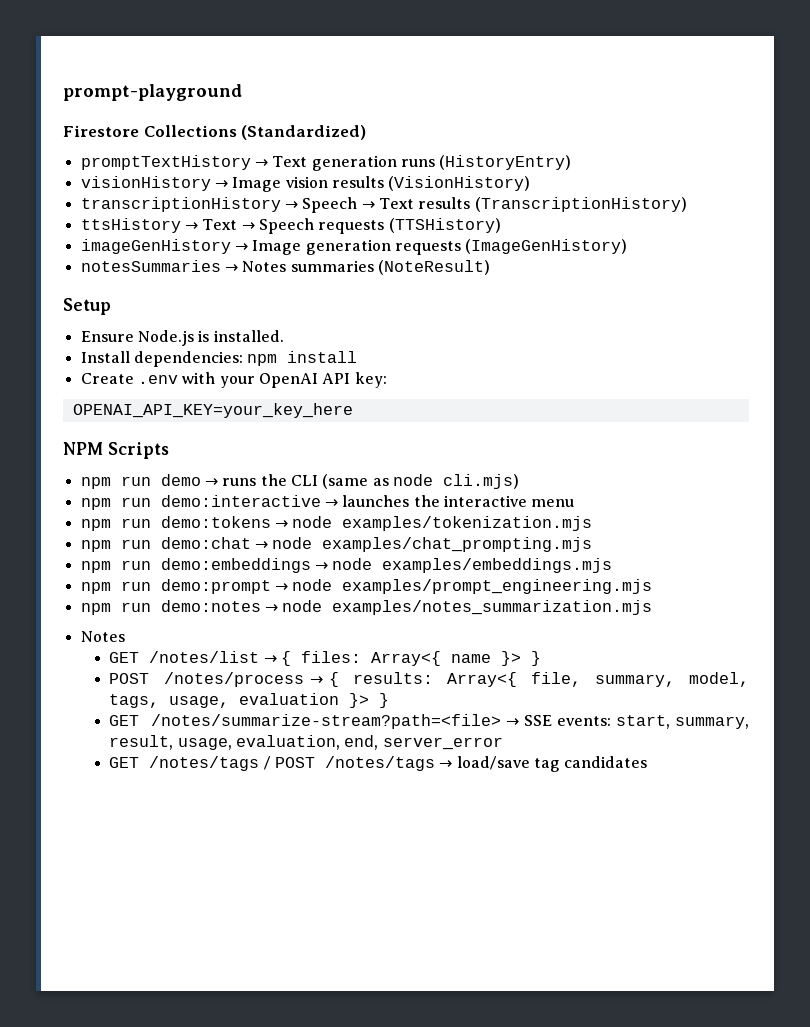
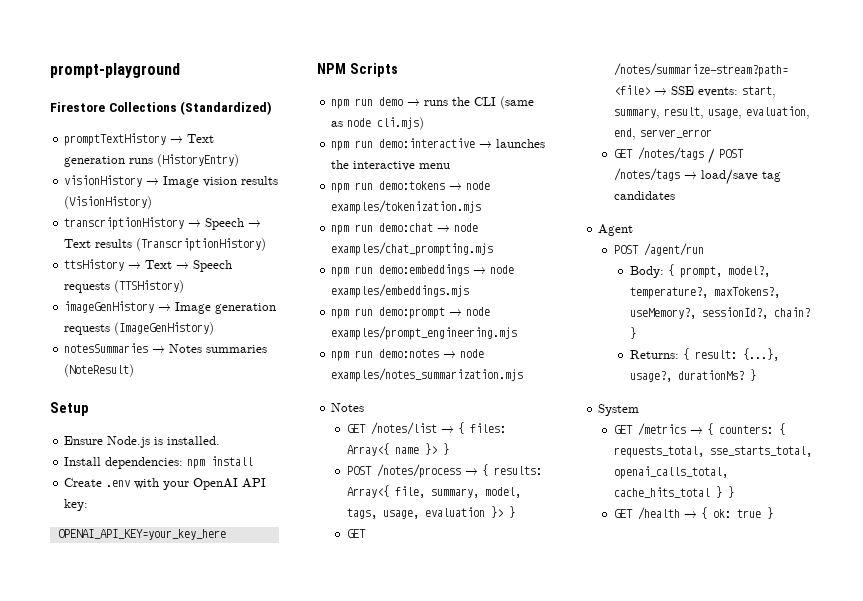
+ Agent
+ POST /agent/run
+ Body: { prompt, model?, temperature?, maxTokens?, useMemory?, sessionId?, chain? }
+ Returns: { result: {...}, usage?, durationMs? }
+ System
+ GET /metrics → { counters: { requests_total, sse_starts_total, openai_calls_total, cache_hits_total } }
+ GET /health → { ok: true }

